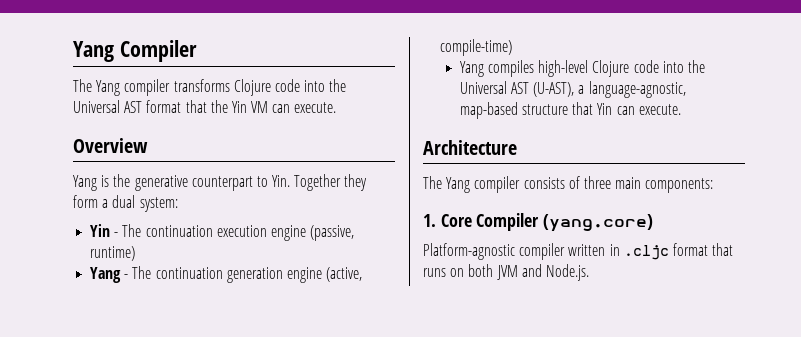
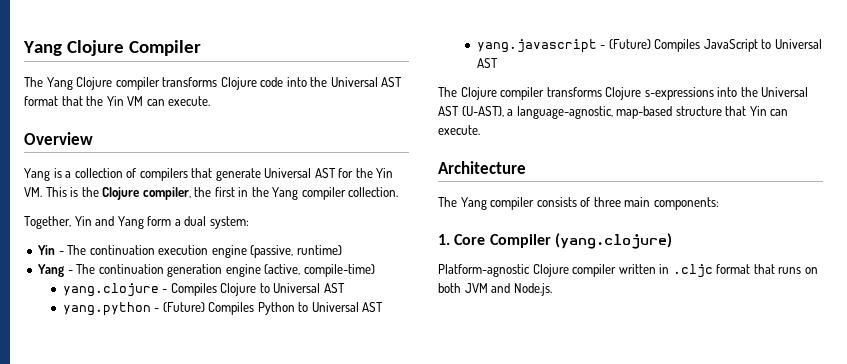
- Yang Compiler
+ Yang Clojure Compiler
- The Yang compiler transforms Clojure code into the Universal AST format that the Yin VM can execute.
+ The Yang Clojure compiler transforms Clojure code into the Universal AST format that the Yin VM can execute.
- Yang is the generative counterpart to Yin. Together they form a dual system:
+ Yang is a collection of compilers that generate Universal AST for the Yin VM. This is the Clojure compiler, the first in the Yang compiler collection.
+ Together, Yin and Yang form a dual system:
- Yang compiles high-level Clojure code into the Universal AST (U-AST), a language-agnostic, map-based structure that Yin can execute.
+ yang.clojure - Compiles Clojure to Universal AST
+ yang.python - (Future) Compiles Python to Universal AST
+ yang.javascript - (Future) Compiles JavaScript to Universal AST
+ The Clojure compiler transforms Clojure s-expressions into the Universal AST (U-AST), a language-agnostic, map-based structure that Yin can execute.
- 1. Core Compiler (yang.core)
+ 1. Core Compiler (yang.clojure)
- Platform-agnostic compiler written in .cljc format that runs on both JVM and Node.js.
+ Platform-agnostic Clojure compiler written in .cljc format that runs on both JVM and Node.js.

